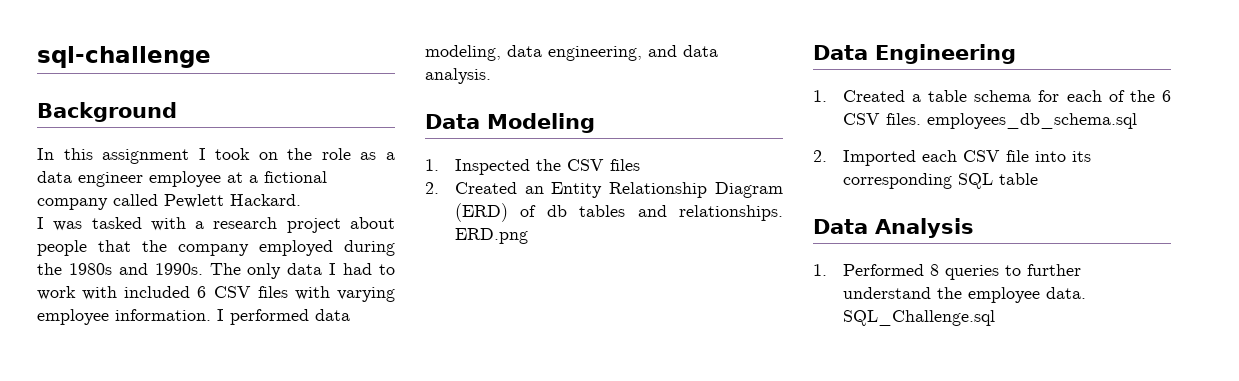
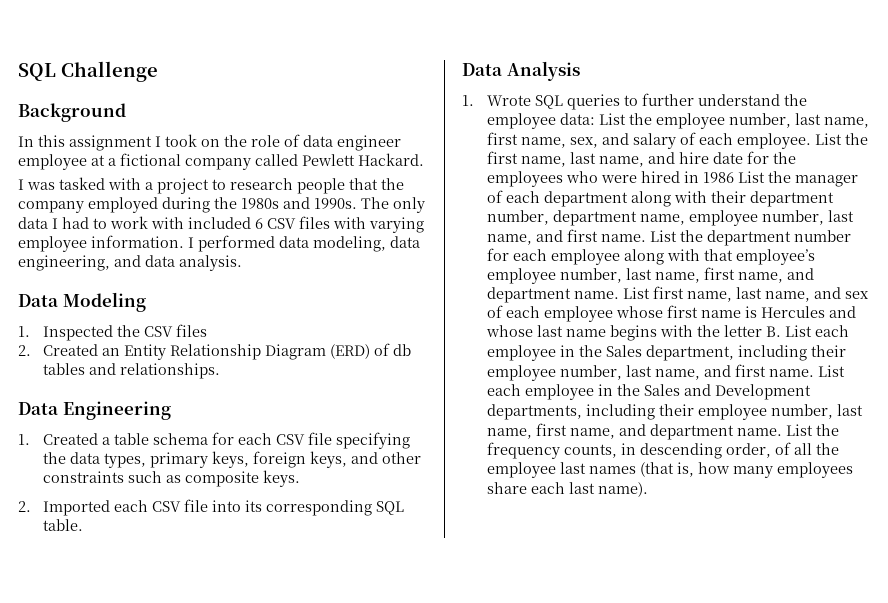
- sql-challenge
+ SQL Challenge
- In this assignment I took on the role as a data engineer employee at a fictional company called Pewlett Hackard.
+ In this assignment I took on the role of data engineer employee at a fictional company called Pewlett Hackard.
- I was tasked with a research project about people that the company employed during the 1980s and 1990s.
+ I was tasked with a project to research people that the company employed during the 1980s and 1990s.
- ERD.png
- 1. Created a table schema for each of the 6 CSV files. employees_db_schema.sql
+ 1. Created a table schema for each CSV file specifying the data types, primary keys, foreign keys, and other constraints such as composite keys.
- 2. Imported each CSV file into its corresponding SQL table
+ 2. Imported each CSV file into its corresponding SQL table.
- 1. Performed 8 queries to further understand the employee data. SQL_Challenge.sql
+ 1. Wrote SQL queries to further understand the employee data: List the employee number, last name, first name, sex, and salary of each employee. List the first name, last name, and hire date for the employees who were hired in 1986 List the manager of each department along with their department number, department name, employee number, last name, and first name. List the department number for each employee along with that employee’s employee number, last name, first name, and department name. List first name, last name, and sex of each employee whose first name is Hercules and whose last name begins with the letter B. List each employee in the Sales department, including their employee number, last name, and first name. List each employee in the Sales and Development departments, including their employee number, last name, first name, and department name. List the frequency counts, in descending order, of all the employee last names (that is, how many employees share each last name).

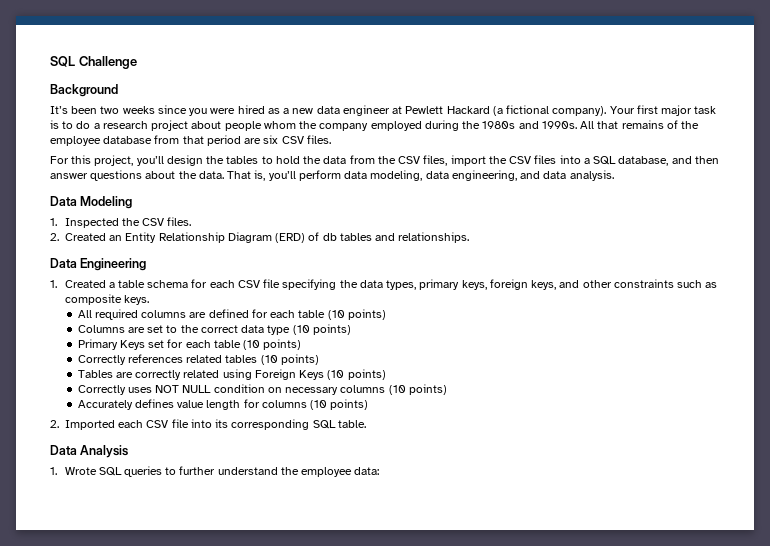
- In this assignment I took on the role of data engineer employee at a fictional company called Pewlett Hackard.
- I was tasked with a project to research people that the company employed during the 1980s and 1990s.
+ It’s been two weeks since you were hired as a new data engineer at Pewlett Hackard (a fictional company). Your first major task is to do a research project about people whom the company employed during the 1980s and 1990s.
- The only data I had to work with included 6 CSV files with varying employee information. I performed data modeling, data engineering, and data analysis.
+ All that remains of the employee database from that period are six CSV files.
+ For this project, you’ll design the tables to hold the data from the CSV files, import the CSV files into a SQL database, and then answer questions about the data. That is, you’ll perform data modeling, data engineering, and data analysis.
- 1. Inspected the CSV files
+ 1. Inspected the CSV files.
+ All required columns are defined for each table (10 points)
+ Columns are set to the correct data type (10 points)
+ Primary Keys set for each table (10 points)
+ Correctly references related tables (10 points)
+ Tables are correctly related using Foreign Keys (10 points)
+ Correctly uses NOT NULL condition on necessary columns (10 points)
+ Accurately defines value length for columns (10 points)
- 1. Wrote SQL queries to further understand the employee data: List the employee number, last name, first name, sex, and salary of each employee. List the first name, last name, and hire date for the employees who were hired in 1986 List the manager of each department along with their department number, department name, employee number, last name, and first name. List the department number for each employee along with that employee’s employee number, last name, first name, and department name. List first name, last name, and sex of each employee whose first name is Hercules and whose last name begins with the letter B. List each employee in the Sales department, including their employee number, last name, and first name. List each employee in the Sales and Development departments, including their employee number, last name, first name, and department name. List the frequency counts, in descending order, of all the employee last names (that is, how many employees share each last name).
+ 1. Wrote SQL queries to further understand the employee data:

